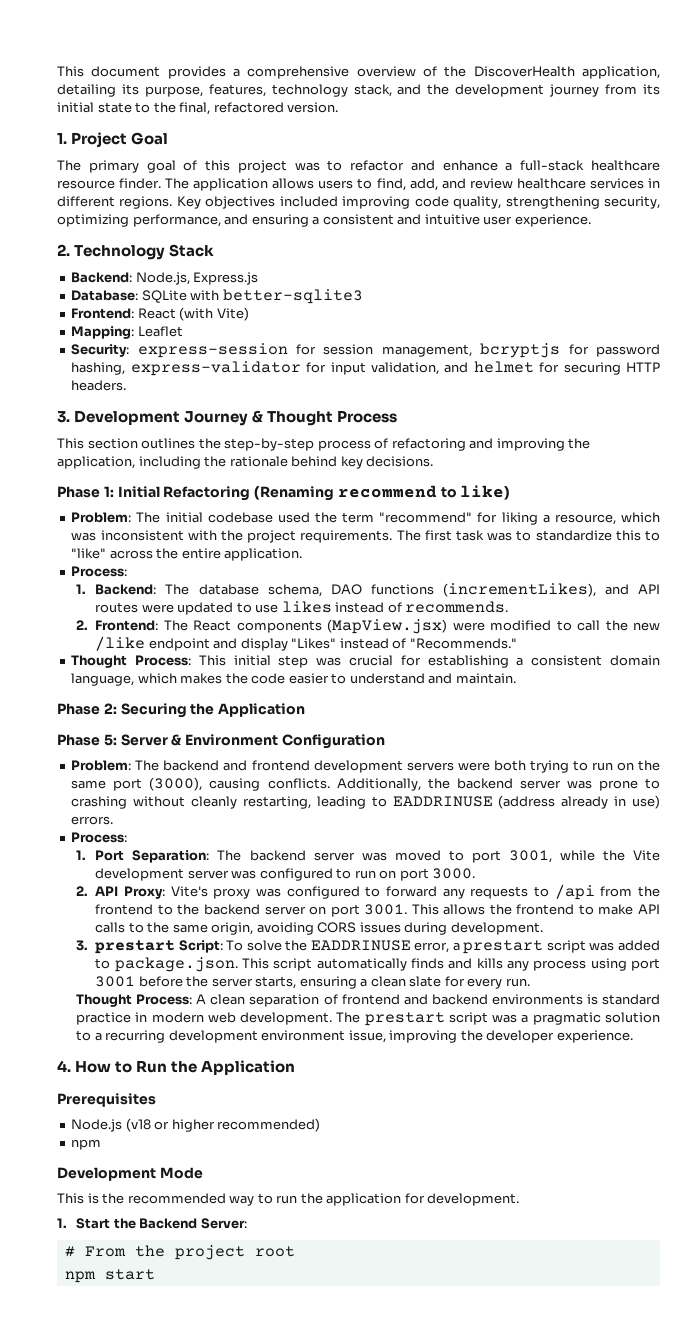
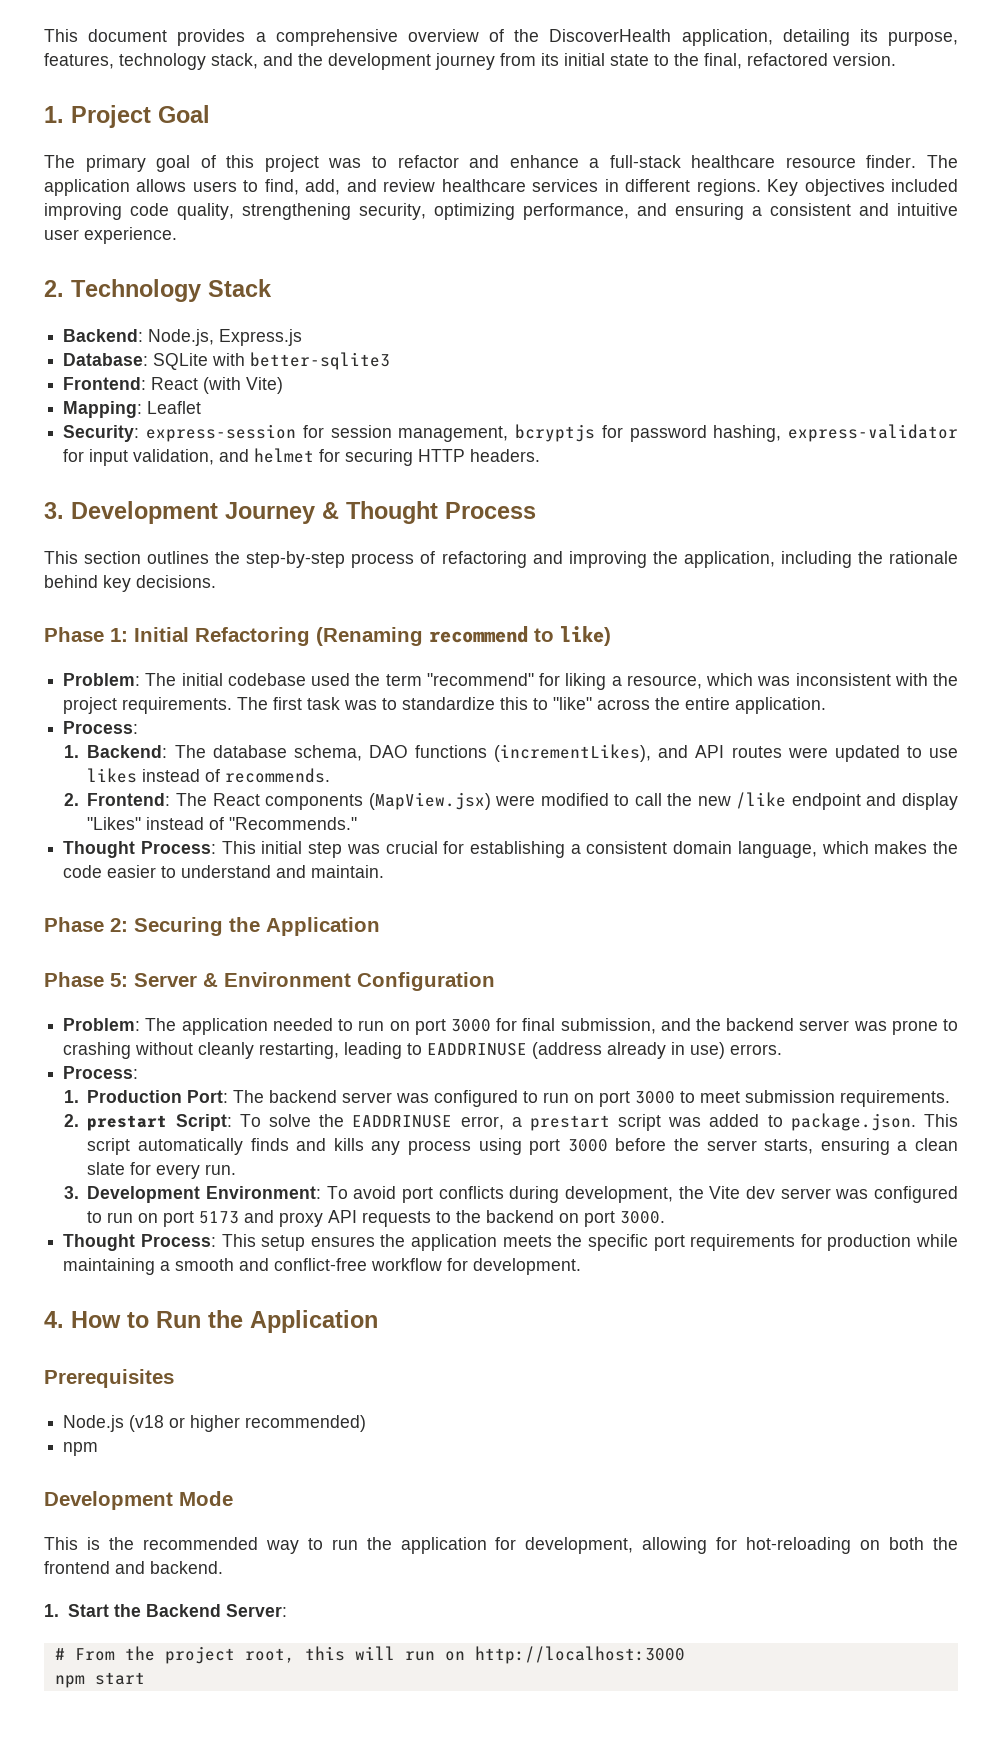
- Problem: The backend and frontend development servers were both trying to run on the same port (3000), causing conflicts. Additionally, the backend server was prone to crashing without cleanly restarting, leading to EADDRINUSE (address already in use) errors.
+ Problem: The application needed to run on port 3000 for final submission, and the backend server was prone to crashing without cleanly restarting, leading to EADDRINUSE (address already in use) errors.
- 1. Port Separation: The backend server was moved to port 3001, while the Vite development server was configured to run on port 3000.
- 2. API Proxy: Vite's proxy was configured to forward any requests to /api from the frontend to the backend server on port 3001. This allows the frontend to make API calls to the same origin, avoiding CORS issues during development.
- 3. prestart Script: To solve the EADDRINUSE error, a prestart script was added to package.json. This script automatically finds and kills any process using port 3001 before the server starts, ensuring a clean slate for every run.
+ 1. Production Port: The backend server was configured to run on port 3000 to meet submission requirements.
+ 2. prestart Script: To solve the EADDRINUSE error, a prestart script was added to package.json. This script automatically finds and kills any process using port 3000 before the server starts, ensuring a clean slate for every run.
- Thought Process: A clean separation of frontend and backend environments is standard practice in modern web development. The prestart script was a pragmatic solution to a recurring development environment issue, improving the developer experience.
+ 3. Development Environment: To avoid port conflicts during development, the Vite dev server was configured to run on port 5173 and proxy API requests to the backend on port 3000.
+ Thought Process: This setup ensures the application meets the specific port requirements for production while maintaining a smooth and conflict-free workflow for development.
- This is the recommended way to run the application for development.
+ This is the recommended way to run the application for development, allowing for hot-reloading on both the frontend and backend.
- # From the project root
+ # From the project root, this will run on http://localhost:3000

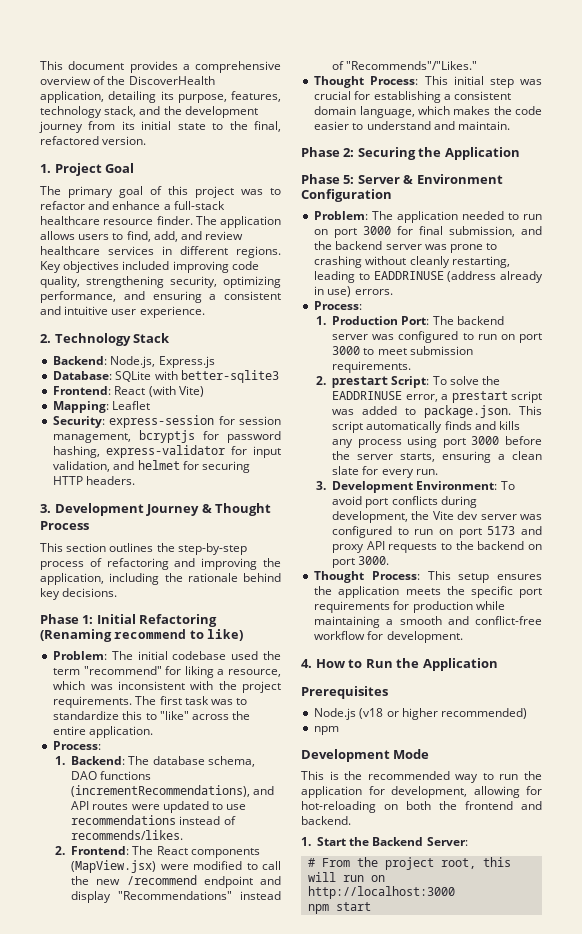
- 1. Backend: The database schema, DAO functions (incrementLikes), and API routes were updated to use likes instead of recommends.
+ 1. Backend: The database schema, DAO functions (incrementRecommendations), and API routes were updated to use recommendations instead of recommends/likes.
- 2. Frontend: The React components (MapView.jsx) were modified to call the new /like endpoint and display "Likes" instead of "Recommends."
+ 2. Frontend: The React components (MapView.jsx) were modified to call the new /recommend endpoint and display "Recommendations" instead of "Recommends"/"Likes."

